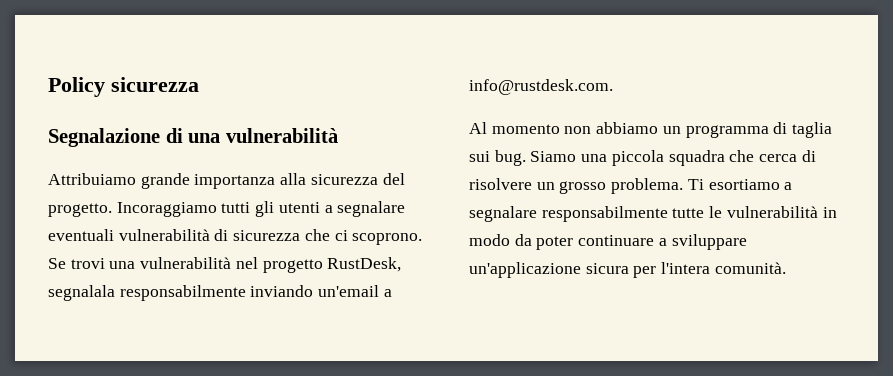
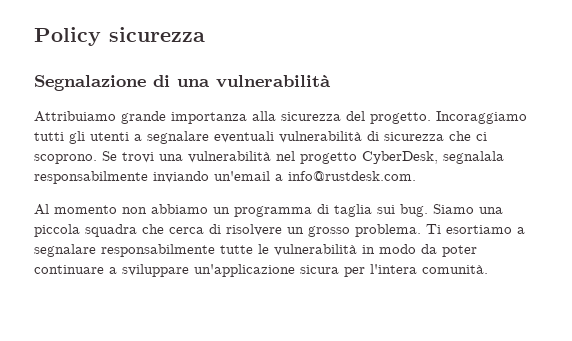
- Se trovi una vulnerabilità nel progetto RustDesk, segnalala responsabilmente inviando un'email a info@rustdesk.com.
+ Se trovi una vulnerabilità nel progetto CyberDesk, segnalala responsabilmente inviando un'email a info@rustdesk.com.

